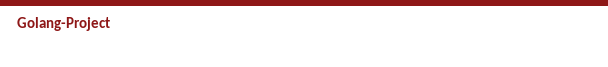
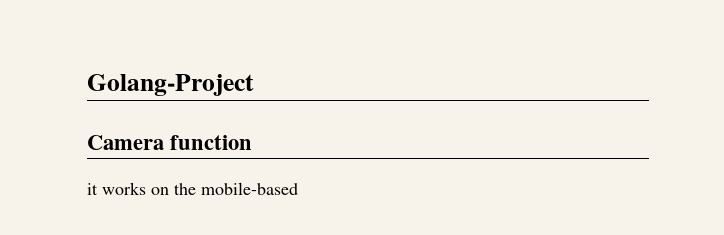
+ Camera function
+ it works on the mobile-based

